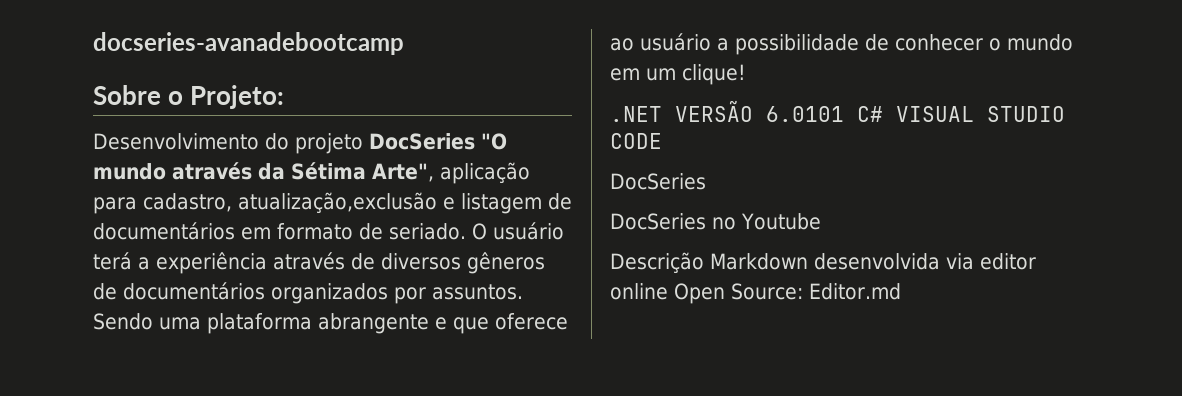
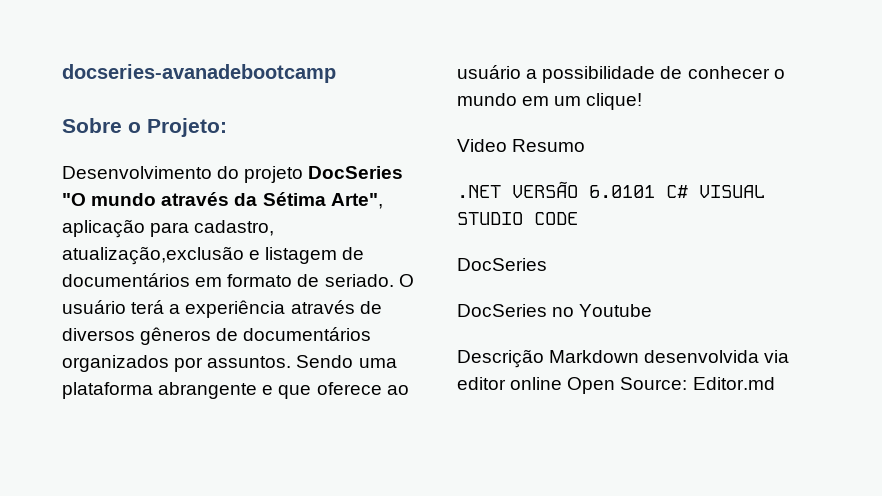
+ Video Resumo

